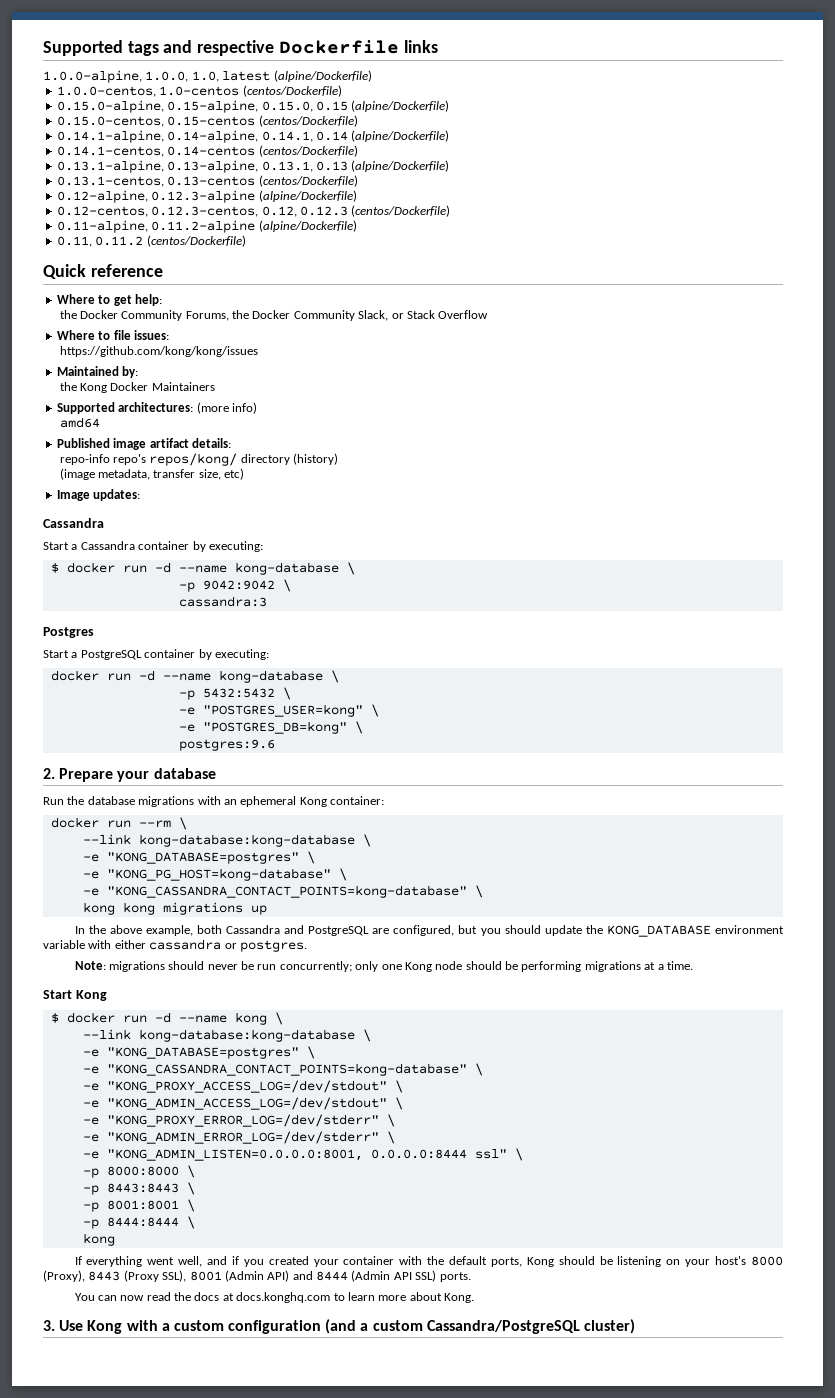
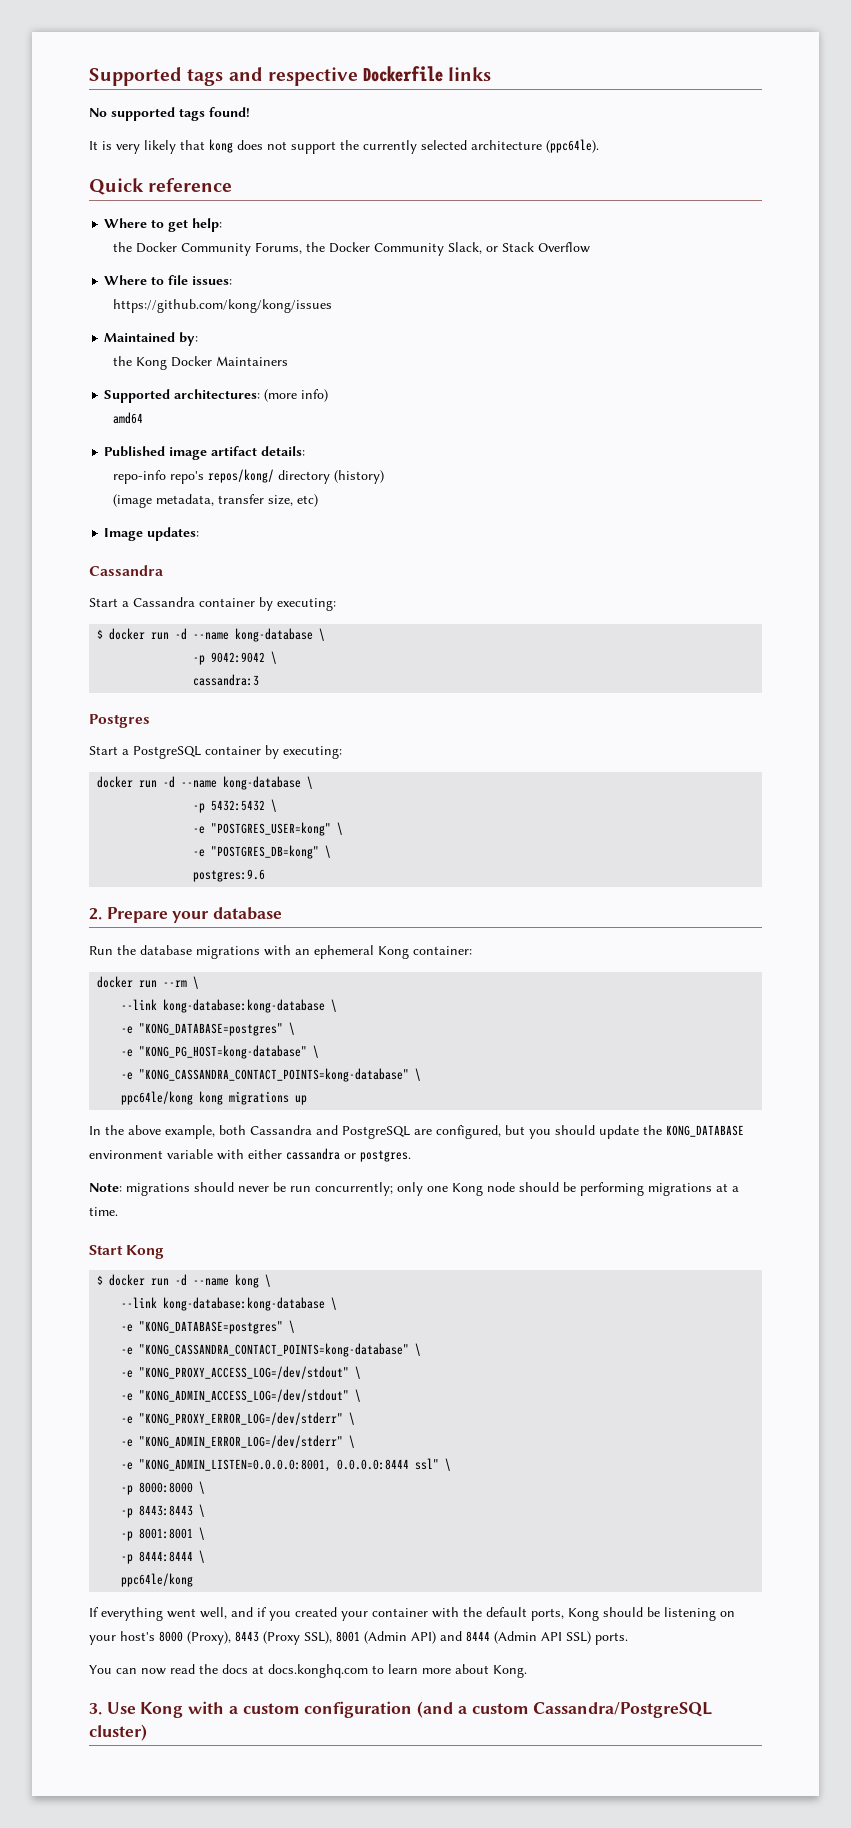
- 1.0.0-alpine, 1.0.0, 1.0, latest (alpine/Dockerfile)
- 1.0.0-centos, 1.0-centos (centos/Dockerfile)
- 0.15.0-alpine, 0.15-alpine, 0.15.0, 0.15 (alpine/Dockerfile)
- 0.15.0-centos, 0.15-centos (centos/Dockerfile)
- 0.14.1-alpine, 0.14-alpine, 0.14.1, 0.14 (alpine/Dockerfile)
- 0.14.1-centos, 0.14-centos (centos/Dockerfile)
- 0.13.1-alpine, 0.13-alpine, 0.13.1, 0.13 (alpine/Dockerfile)
- 0.13.1-centos, 0.13-centos (centos/Dockerfile)
- 0.12-alpine, 0.12.3-alpine (alpine/Dockerfile)
- 0.12-centos, 0.12.3-centos, 0.12, 0.12.3 (centos/Dockerfile)
- 0.11-alpine, 0.11.2-alpine (alpine/Dockerfile)
- 0.11, 0.11.2 (centos/Dockerfile)
+ No supported tags found!
+ It is very likely that kong does not support the currently selected architecture (ppc64le).
- kong kong migrations up
+ ppc64le/kong kong migrations up
  -p 8444:8444 \
- kong
+ ppc64le/kong

